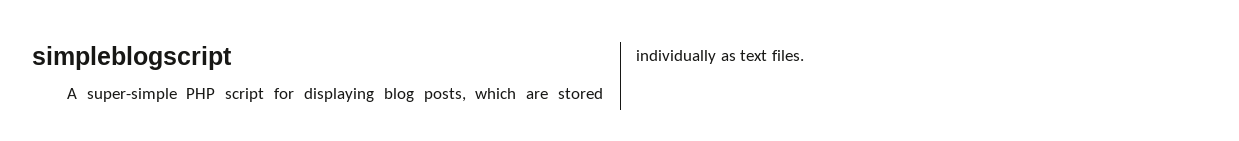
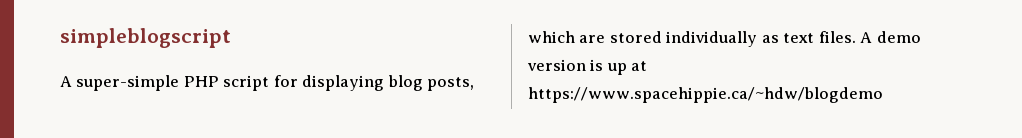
+ A demo version is up at https://www.spacehippie.ca/~hdw/blogdemo

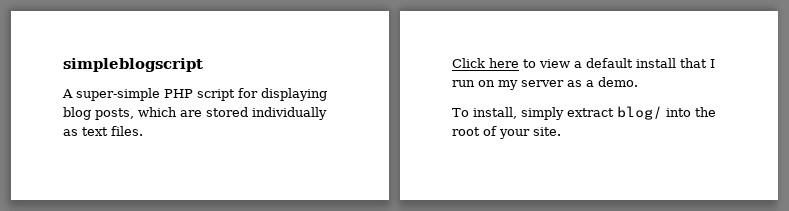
- A super-simple PHP script for displaying blog posts, which are stored individually as text files. A demo version is up at https://www.spacehippie.ca/~hdw/blogdemo
+ A super-simple PHP script for displaying blog posts, which are stored individually as text files.
+ Click here to view a default install that I run on my server as a demo.
+ To install, simply extract blog/ into the root of your site.

